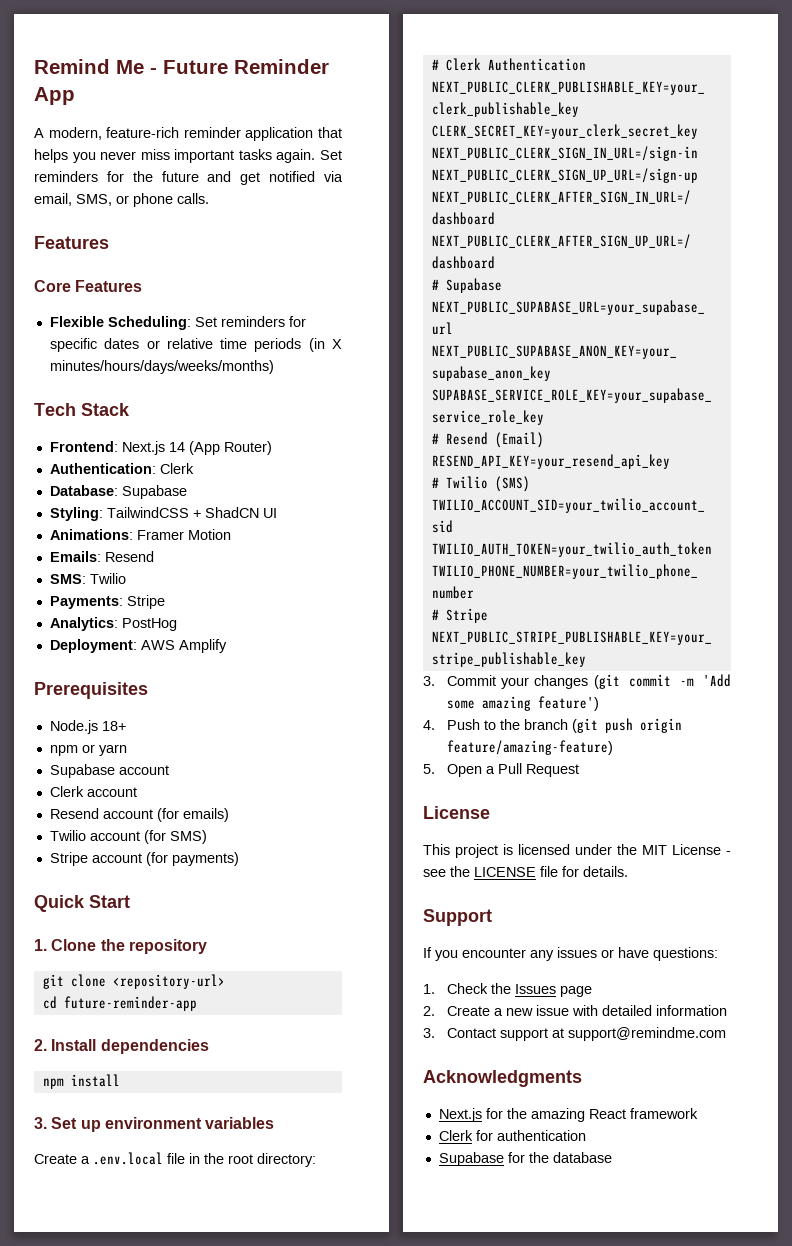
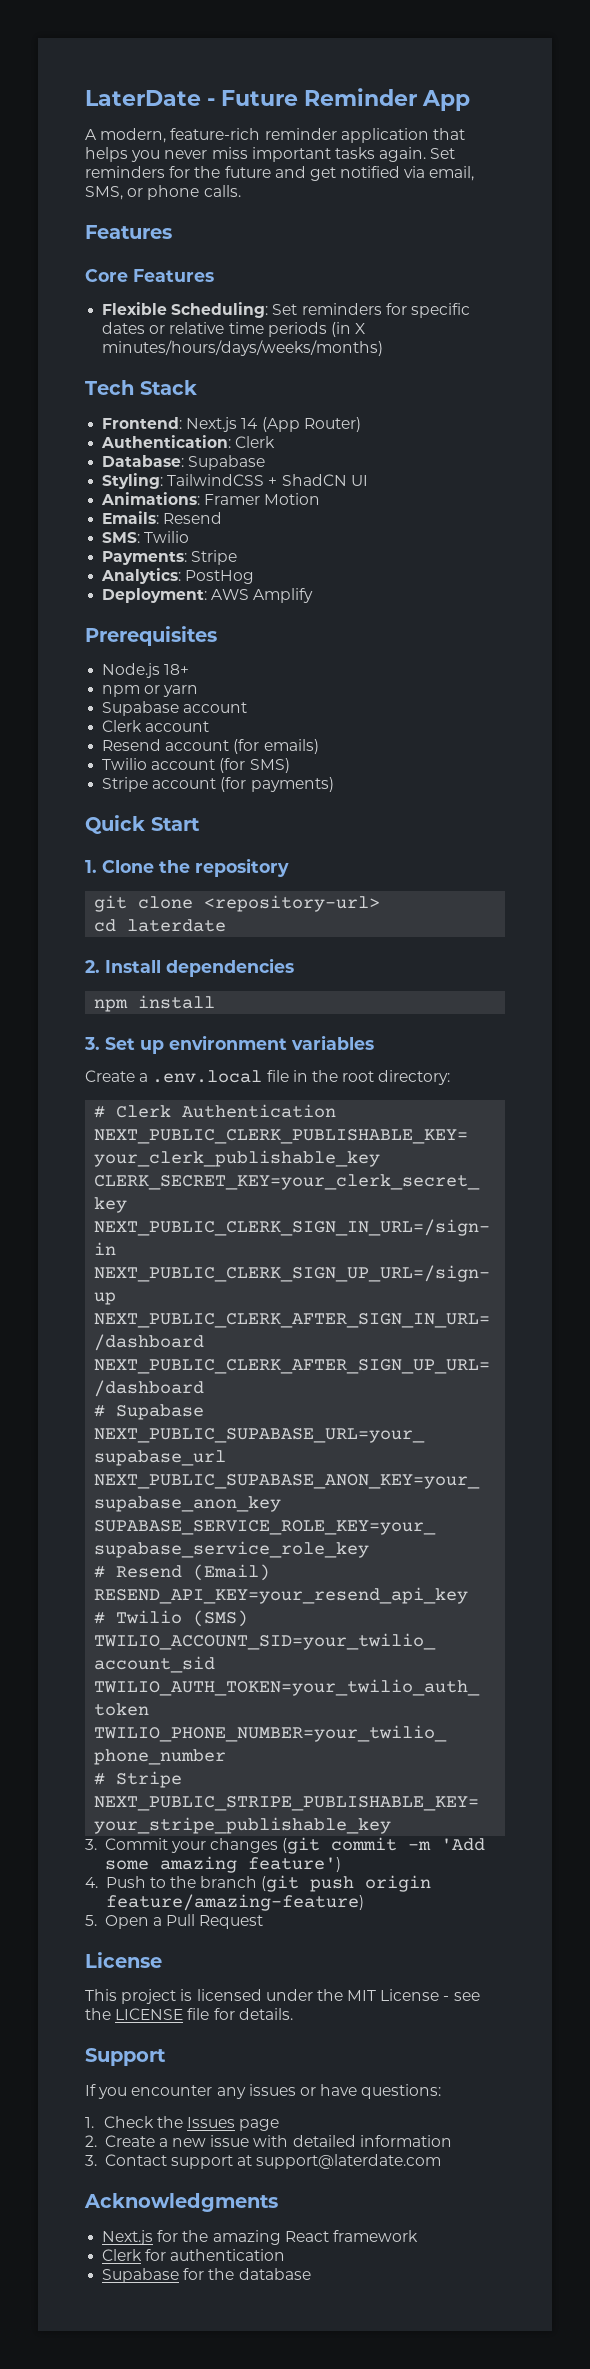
- Remind Me - Future Reminder App
+ LaterDate - Future Reminder App
- cd future-reminder-app
+ cd laterdate
- 3. Contact support at support@remindme.com
+ 3. Contact support at support@laterdate.com

